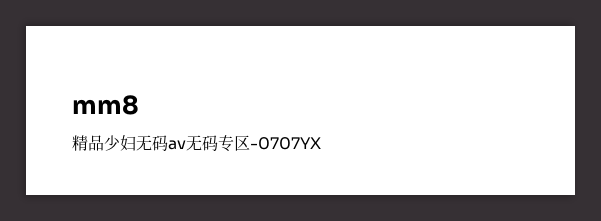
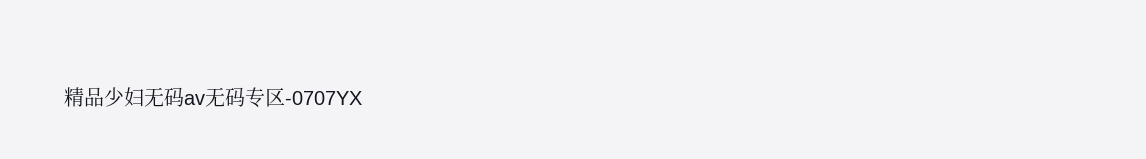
- mm8

